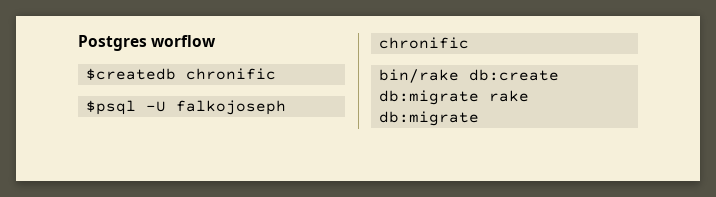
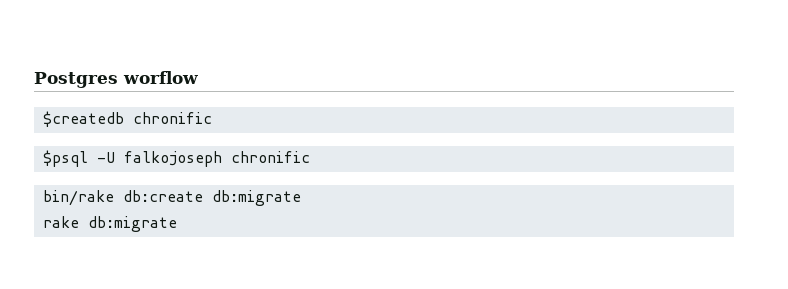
- bin/rake db:create db:migrate rake db:migrate
+ bin/rake db:create db:migrate
+ rake db:migrate

